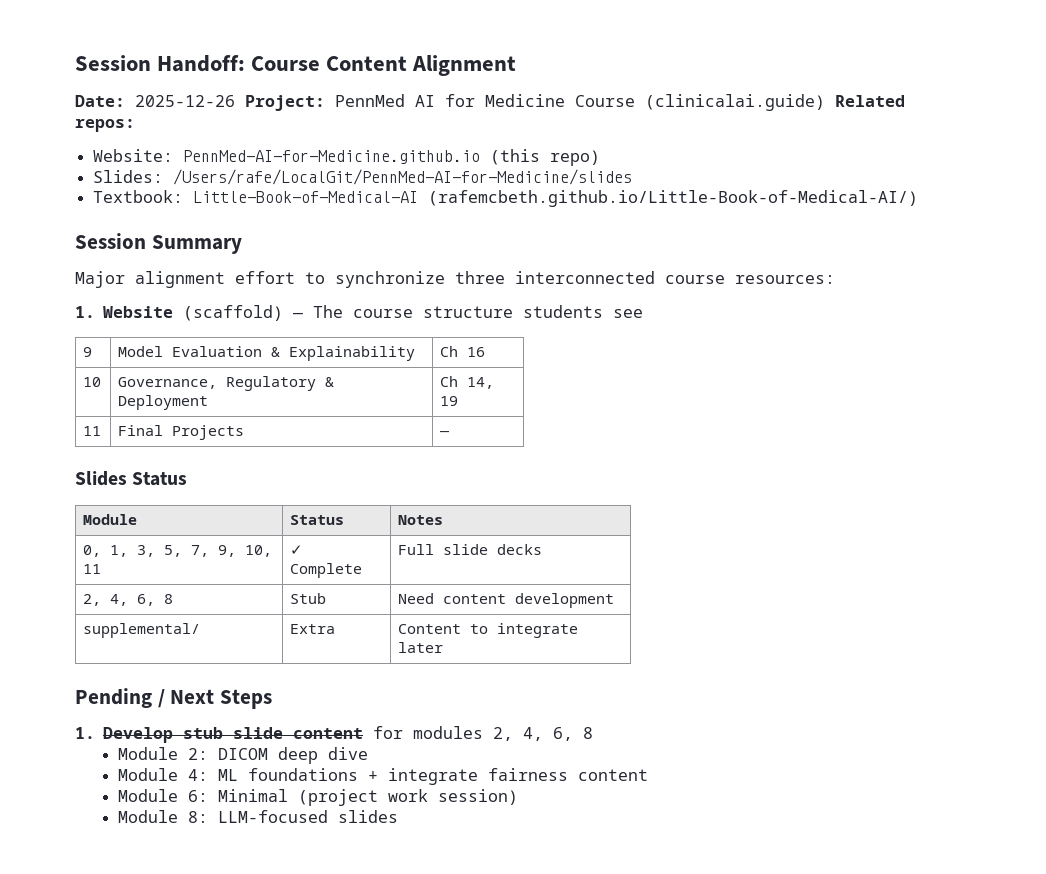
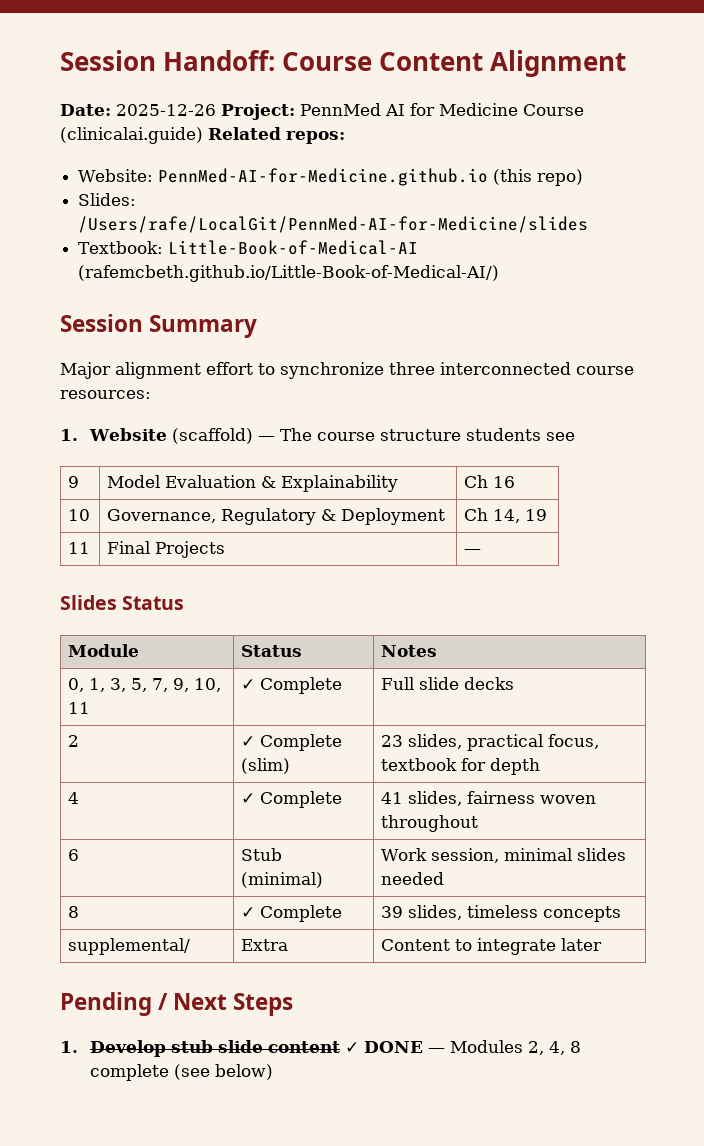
- 2, 4, 6, 8 | Stub | Need content development
+ 2 | ✓ Complete (slim) | 23 slides, practical focus, textbook for depth
+ 4 | ✓ Complete | 41 slides, fairness woven throughout
+ 6 | Stub (minimal) | Work session, minimal slides needed
+ 8 | ✓ Complete | 39 slides, timeless concepts
- 1. Develop stub slide content for modules 2, 4, 6, 8
- Module 2: DICOM deep dive
- Module 4: ML foundations + integrate fairness content
- Module 6: Minimal (project work session)
- Module 8: LLM-focused slides
+ 1. Develop stub slide content ✓ DONE — Modules 2, 4, 8 complete (see below)

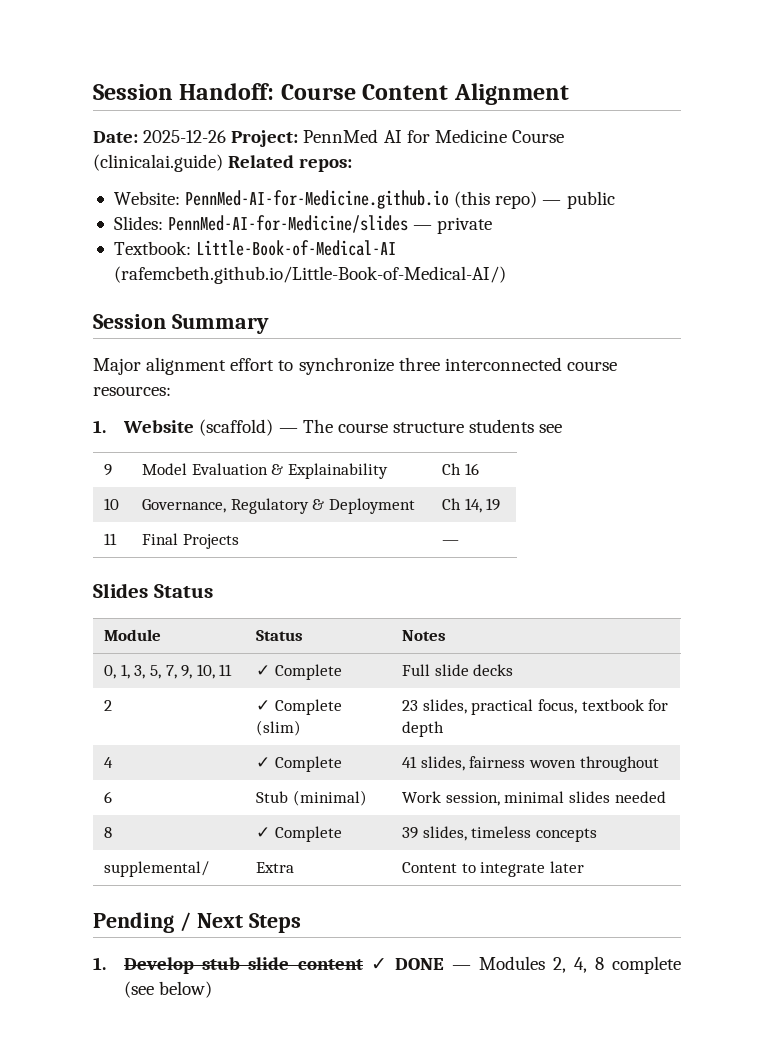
- Website: PennMed-AI-for-Medicine.github.io (this repo)
+ Website: PennMed-AI-for-Medicine.github.io (this repo) — public
- Slides: /Users/rafe/LocalGit/PennMed-AI-for-Medicine/slides
+ Slides: PennMed-AI-for-Medicine/slides — private

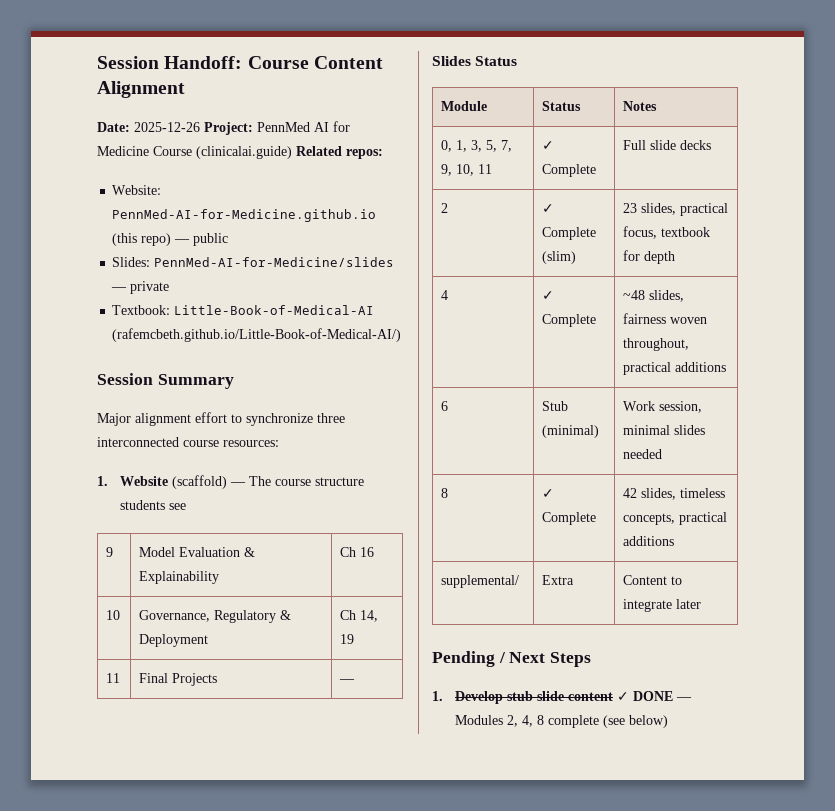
- 4 | ✓ Complete | 41 slides, fairness woven throughout
+ 4 | ✓ Complete | ~48 slides, fairness woven throughout, practical additions
- 8 | ✓ Complete | 39 slides, timeless concepts
+ 8 | ✓ Complete | 42 slides, timeless concepts, practical additions

